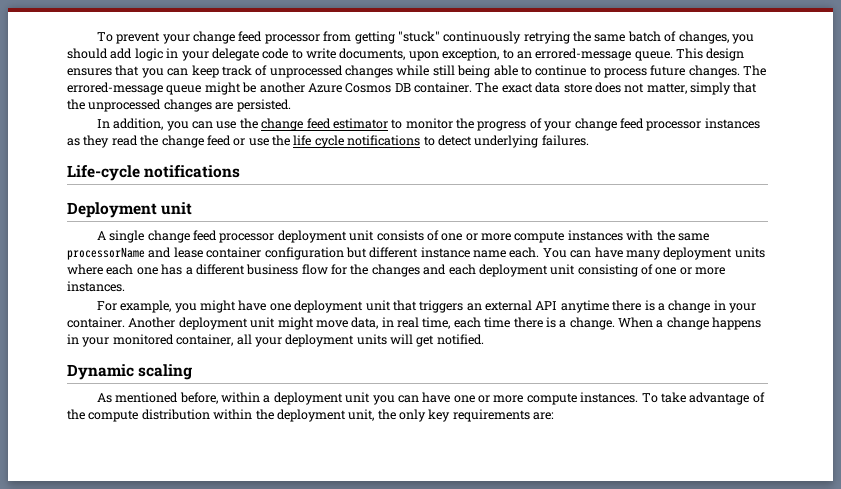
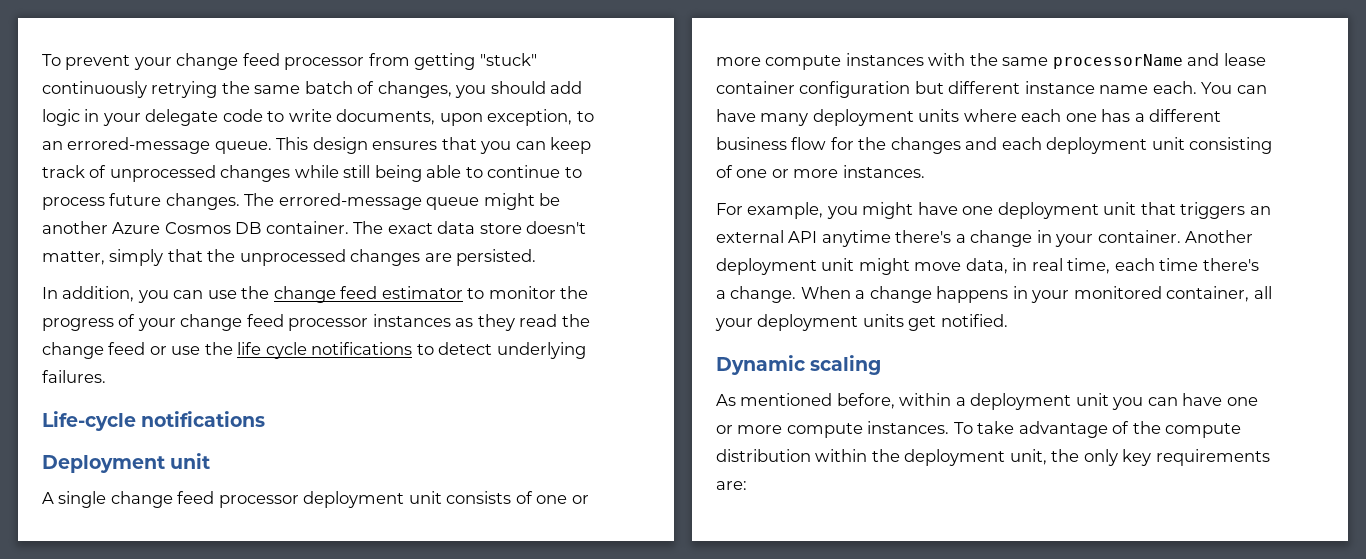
- The exact data store does not matter, simply that the unprocessed changes are persisted.
+ The exact data store doesn't matter, simply that the unprocessed changes are persisted.
- For example, you might have one deployment unit that triggers an external API anytime there is a change in your container.
+ For example, you might have one deployment unit that triggers an external API anytime there's a change in your container.
- Another deployment unit might move data, in real time, each time there is a change.
+ Another deployment unit might move data, in real time, each time there's a change.
- When a change happens in your monitored container, all your deployment units will get notified.
+ When a change happens in your monitored container, all your deployment units get notified.

